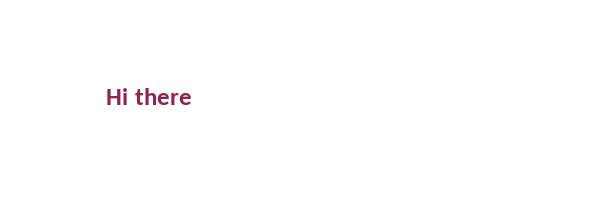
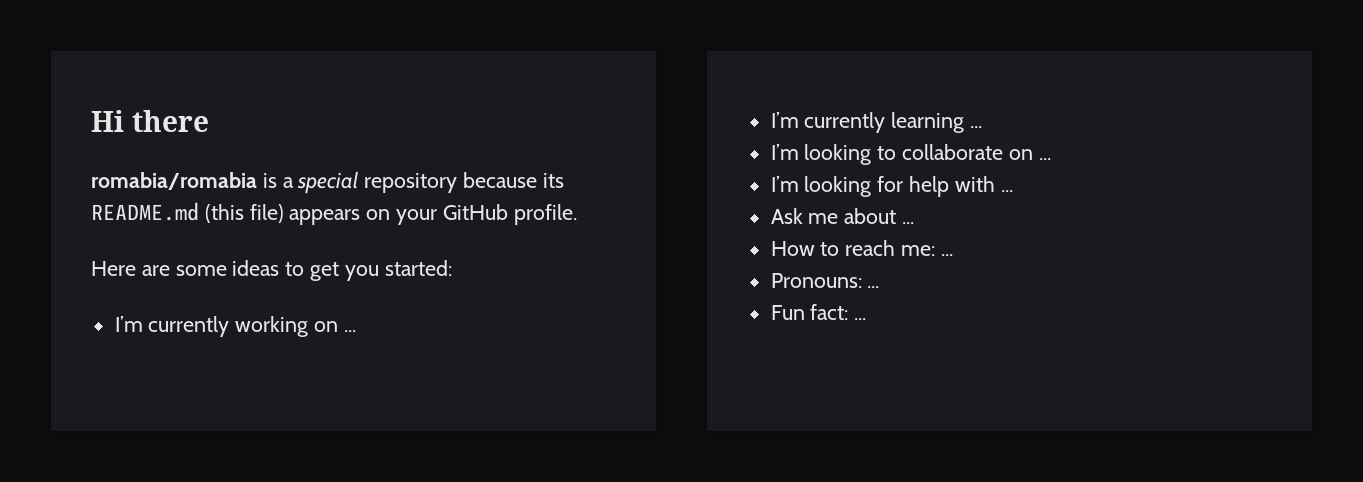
+ romabia/romabia is a special repository because its README.md (this file) appears on your GitHub profile.
+ Here are some ideas to get you started:
+ I’m currently working on ...
+ I’m currently learning ...
+ I’m looking to collaborate on ...
+ I’m looking for help with ...
+ Ask me about ...
+ How to reach me: ...
+ Pronouns: ...
+ Fun fact: ...

